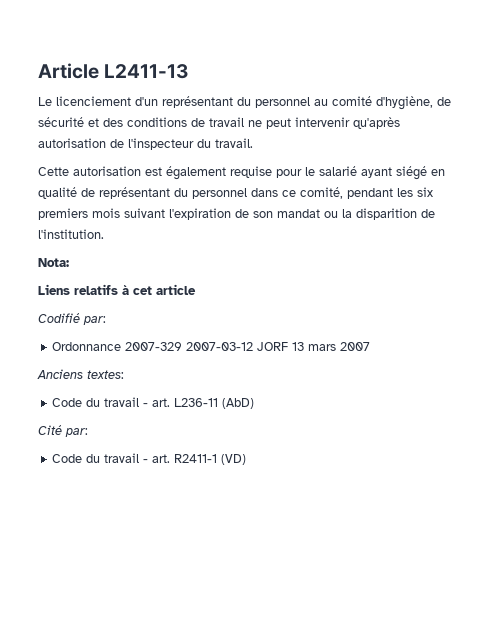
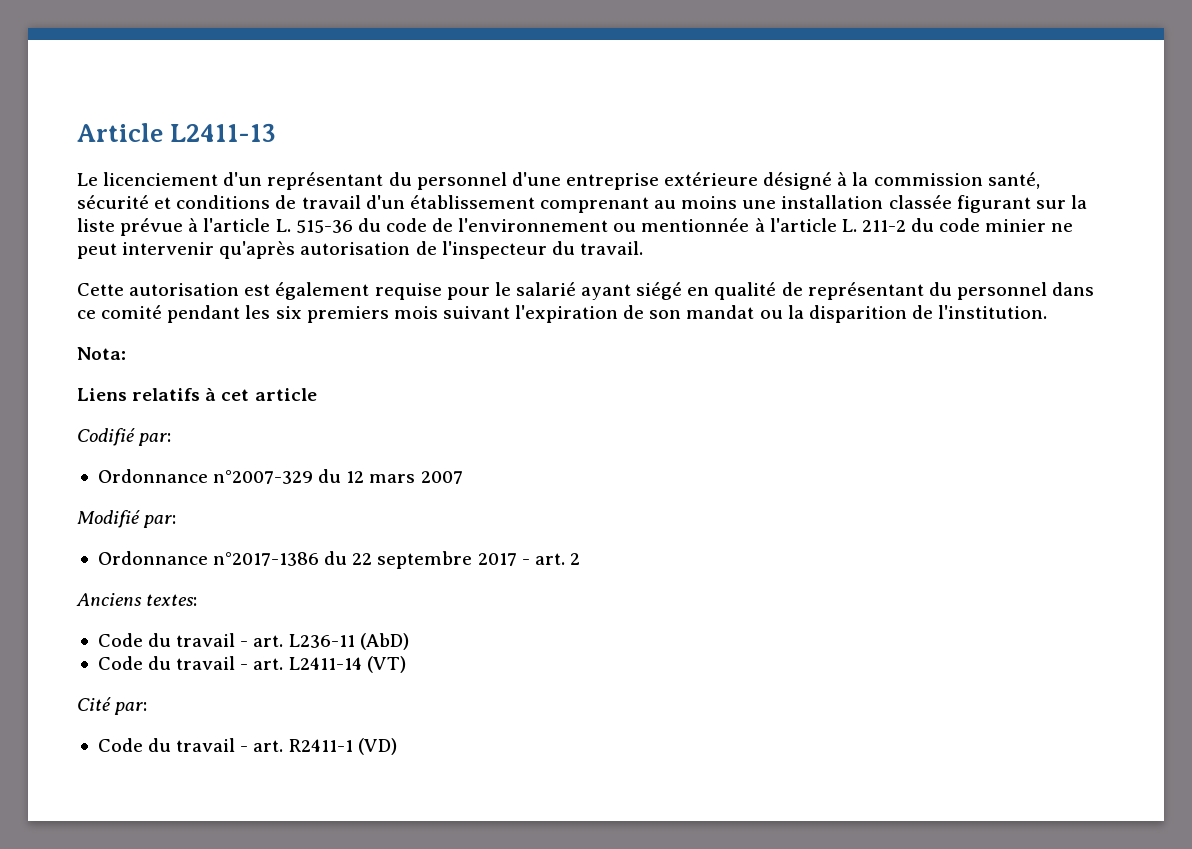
- Le licenciement d'un représentant du personnel au comité d'hygiène, de sécurité et des conditions de travail ne peut intervenir qu'après autorisation de l'inspecteur du travail.
+ Le licenciement d'un représentant du personnel d'une entreprise extérieure désigné à la commission santé, sécurité et conditions de travail d'un établissement comprenant au moins une installation classée figurant sur la liste prévue à l'article L. 515-36 du code de l'environnement ou mentionnée à l'article L. 211-2 du code minier ne peut intervenir qu'après autorisation de l'inspecteur du travail.
- Cette autorisation est également requise pour le salarié ayant siégé en qualité de représentant du personnel dans ce comité, pendant les six premiers mois suivant l'expiration de son mandat ou la disparition de l'institution.
+ Cette autorisation est également requise pour le salarié ayant siégé en qualité de représentant du personnel dans ce comité pendant les six premiers mois suivant l'expiration de son mandat ou la disparition de l'institution.
- Ordonnance 2007-329 2007-03-12 JORF 13 mars 2007
+ Ordonnance n°2007-329 du 12 mars 2007
+ Modifié par:
+ Ordonnance n°2017-1386 du 22 septembre 2017 - art. 2
+ Code du travail - art. L2411-14 (VT)

